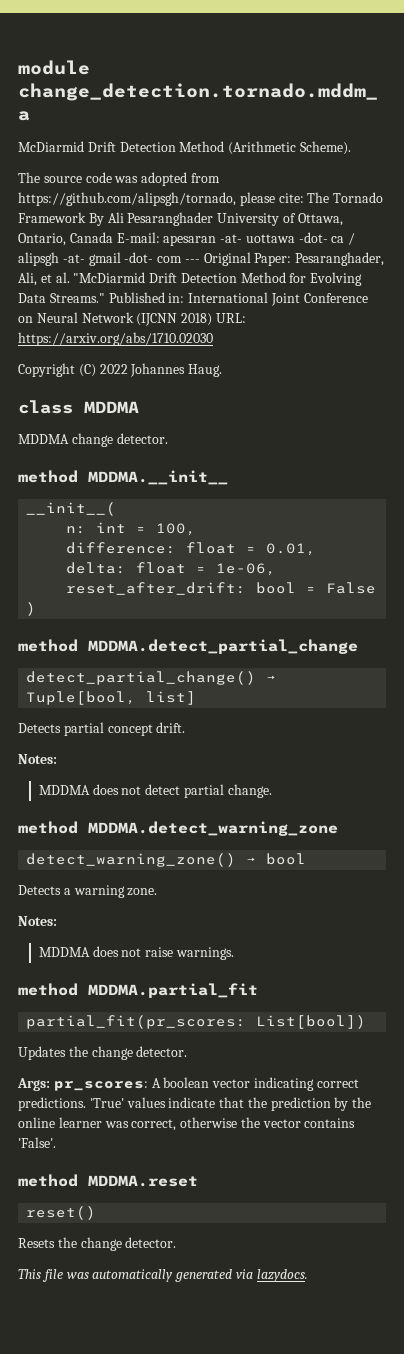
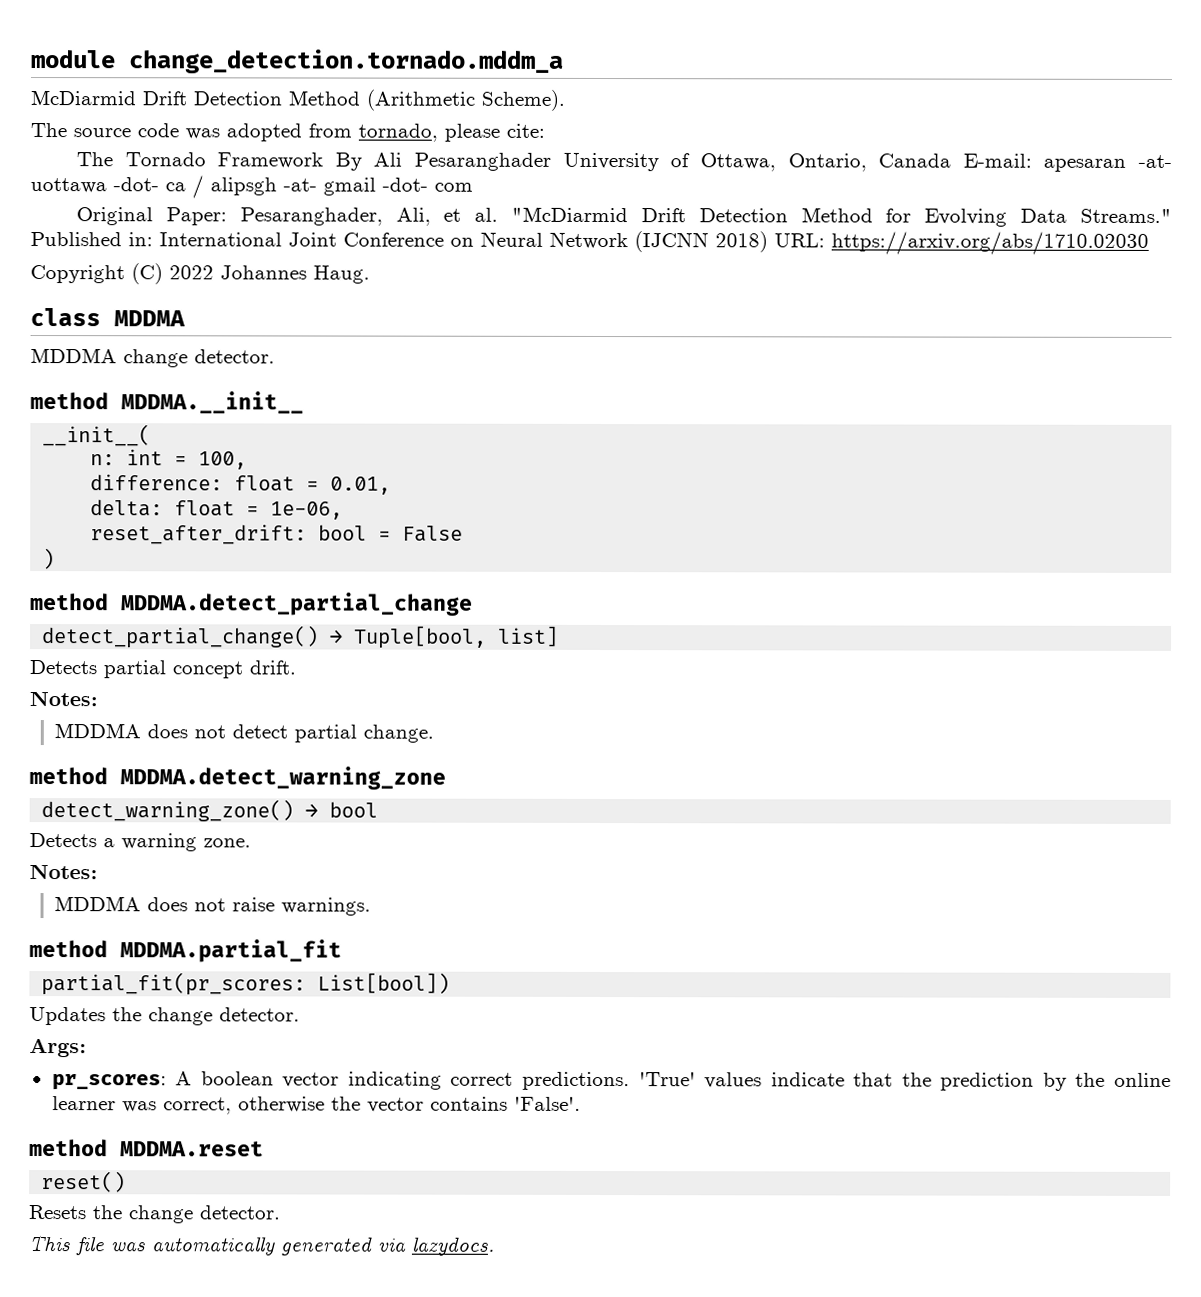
- The source code was adopted from https://github.com/alipsgh/tornado, please cite: The Tornado Framework By Ali Pesaranghader University of Ottawa, Ontario, Canada E-mail: apesaran -at- uottawa -dot- ca / alipsgh -at- gmail -dot- com --- Original Paper: Pesaranghader, Ali, et al. "McDiarmid Drift Detection Method for Evolving Data Streams."
+ The source code was adopted from tornado, please cite:
+ The Tornado Framework By Ali Pesaranghader University of Ottawa, Ontario, Canada E-mail: apesaran -at- uottawa -dot- ca / alipsgh -at- gmail -dot- com
+ Original Paper: Pesaranghader, Ali, et al. "McDiarmid Drift Detection Method for Evolving Data Streams."
- Args: pr_scores: A boolean vector indicating correct predictions.
+ Args:
+ pr_scores: A boolean vector indicating correct predictions.

